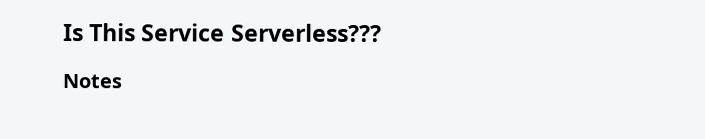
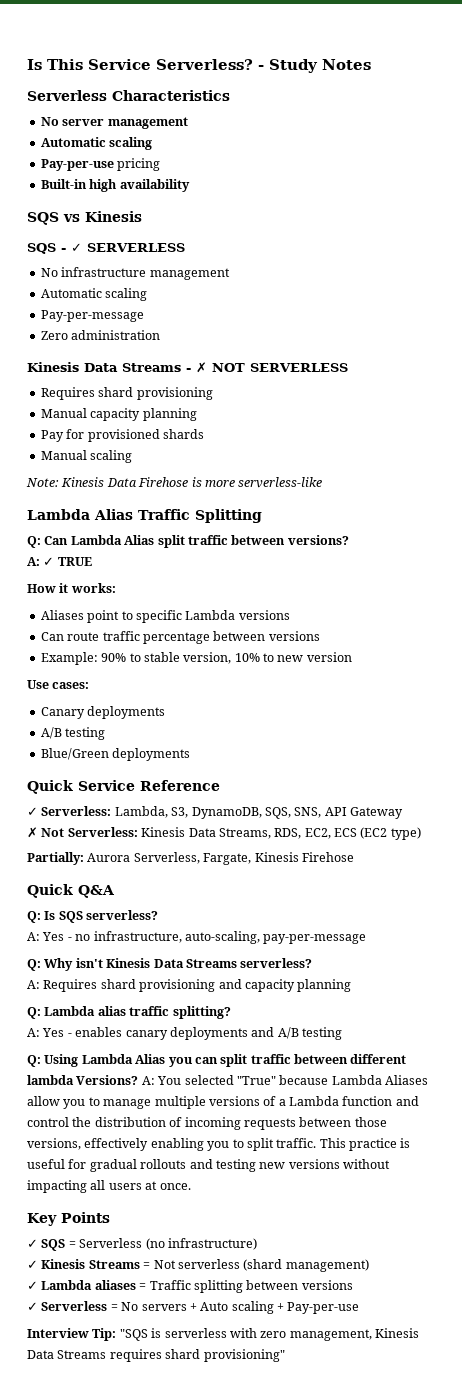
- Is This Service Serverless???
- Notes
+ Is This Service Serverless? - Study Notes
+ Serverless Characteristics
+ No server management
+ Automatic scaling
+ Pay-per-use pricing
+ Built-in high availability
+ SQS vs Kinesis
+ SQS - ✓ SERVERLESS
+ No infrastructure management
+ Automatic scaling
+ Pay-per-message
+ Zero administration
+ Kinesis Data Streams - ✗ NOT SERVERLESS
+ Requires shard provisioning
+ Manual capacity planning
+ Pay for provisioned shards
+ Manual scaling
+ Note: Kinesis Data Firehose is more serverless-like
+ Lambda Alias Traffic Splitting
+ Q: Can Lambda Alias split traffic between versions?
+ A: ✓ TRUE
+ How it works:
+ Aliases point to specific Lambda versions
+ Can route traffic percentage between versions
+ Example: 90% to stable version, 10% to new version
+ Use cases:
+ Canary deployments
+ A/B testing
+ Blue/Green deployments
+ Quick Service Reference
+ ✓ Serverless: Lambda, S3, DynamoDB, SQS, SNS, API Gateway
+ ✗ Not Serverless: Kinesis Data Streams, RDS, EC2, ECS (EC2 type)
+ Partially: Aurora Serverless, Fargate, Kinesis Firehose
+ Quick Q&A
+ Q: Is SQS serverless?
+ A: Yes - no infrastructure, auto-scaling, pay-per-message
+ Q: Why isn't Kinesis Data Streams serverless?
+ A: Requires shard provisioning and capacity planning
+ Q: Lambda alias traffic splitting?
+ A: Yes - enables canary deployments and A/B testing
+ Q: Using Lambda Alias you can split traffic between different lambda Versions? A: You selected "True" because Lambda Aliases allow you to manage multiple versions of a Lambda function and control the distribution of incoming requests between those versions, effectively enabling you to split traffic. This practice is useful for gradual rollouts and testing new versions without impacting all users at once.
+ Key Points
+ ✓ SQS = Serverless (no infrastructure)
+ ✓ Kinesis Streams = Not serverless (shard management)
+ ✓ Lambda aliases = Traffic splitting between versions
+ ✓ Serverless = No servers + Auto scaling + Pay-per-use
+ Interview Tip: "SQS is serverless with zero management, Kinesis Data Streams requires shard provisioning"

